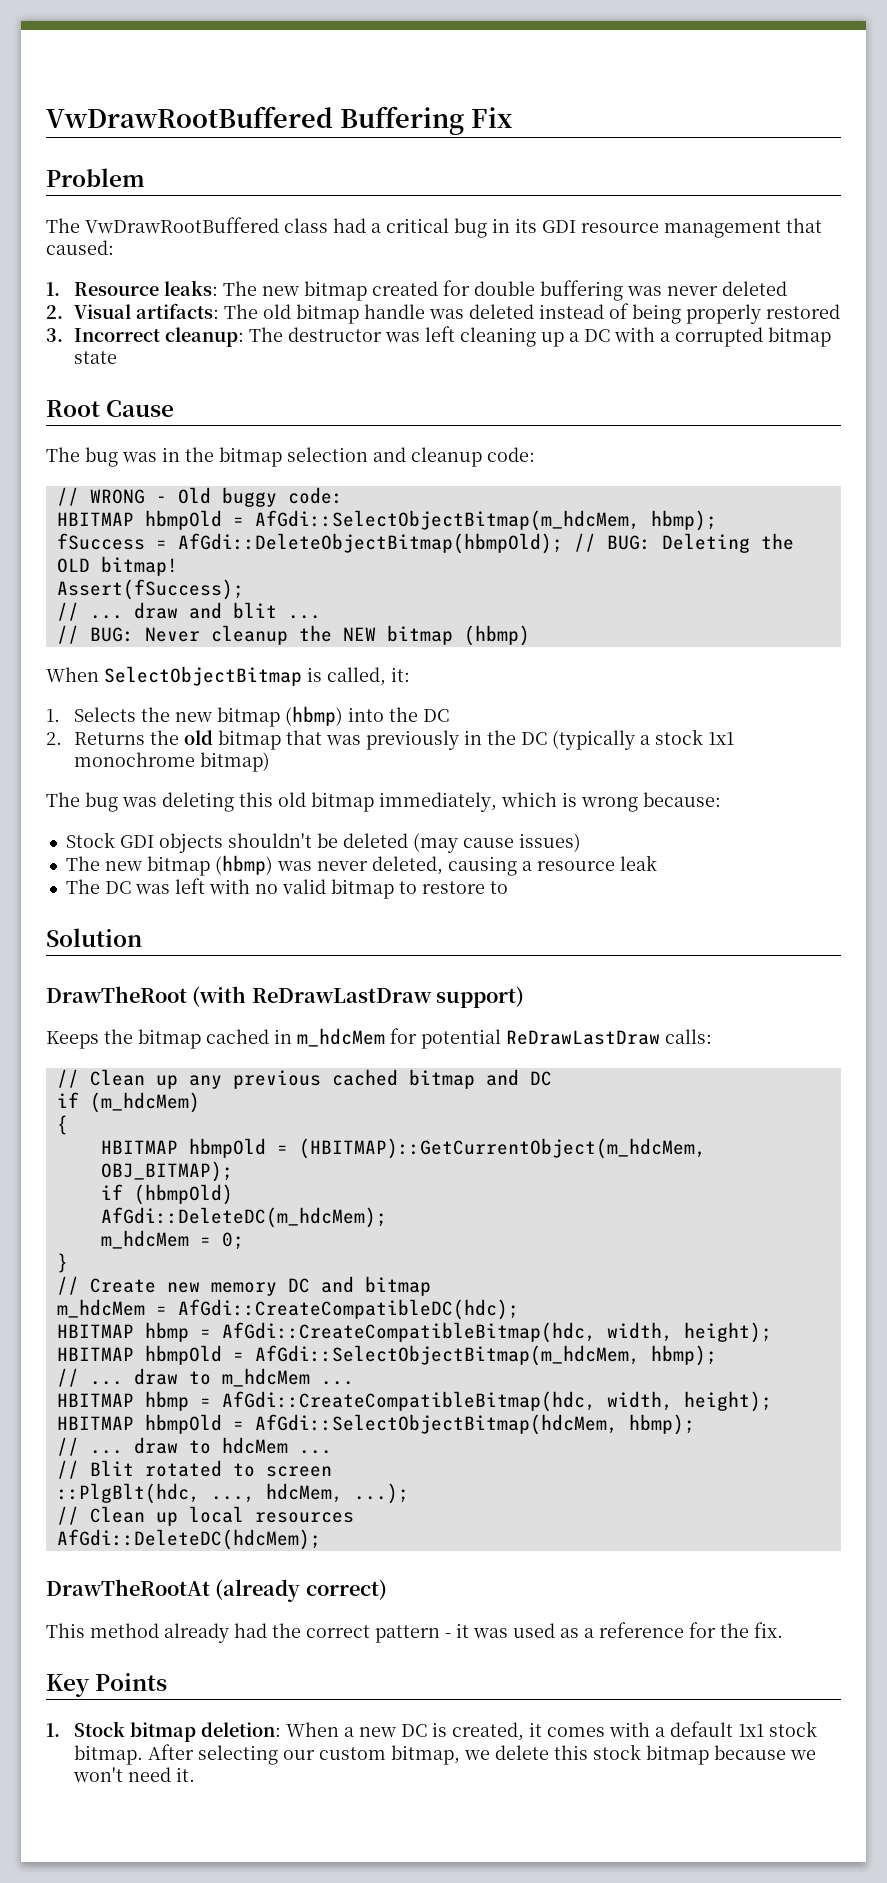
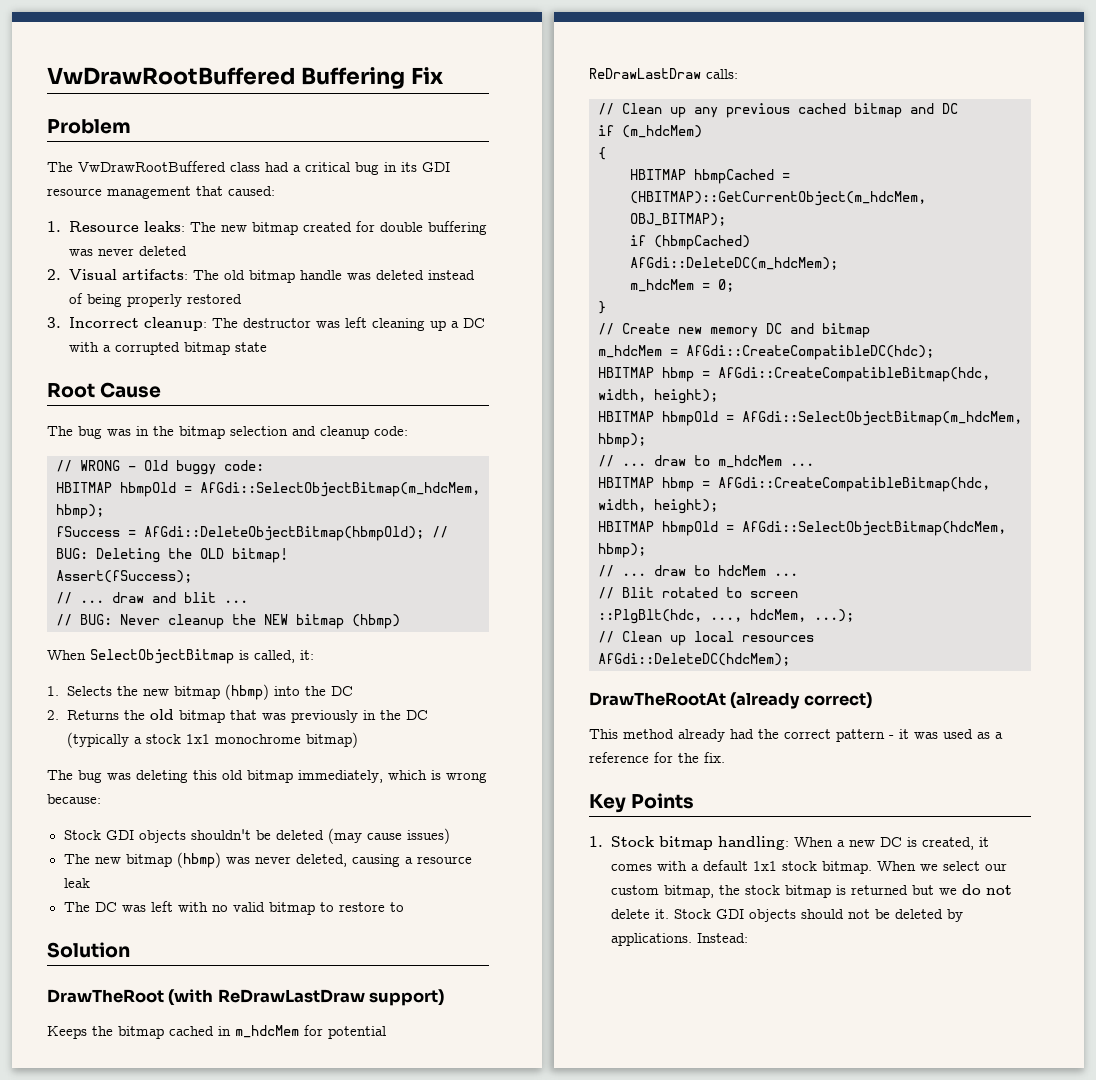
- HBITMAP hbmpOld = (HBITMAP)::GetCurrentObject(m_hdcMem, OBJ_BITMAP);
+ HBITMAP hbmpCached = (HBITMAP)::GetCurrentObject(m_hdcMem, OBJ_BITMAP);
- if (hbmpOld)
+ if (hbmpCached)
- 1. Stock bitmap deletion: When a new DC is created, it comes with a default 1x1 stock bitmap.
+ 1. Stock bitmap handling: When a new DC is created, it comes with a default 1x1 stock bitmap.
- After selecting our custom bitmap, we delete this stock bitmap because we won't need it.
+ When we select our custom bitmap, the stock bitmap is returned but we do not delete it. Stock GDI objects should not be deleted by applications. Instead:

